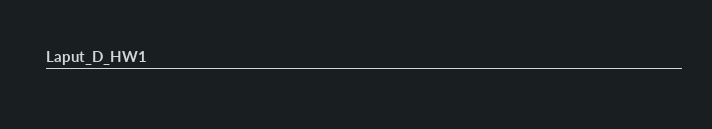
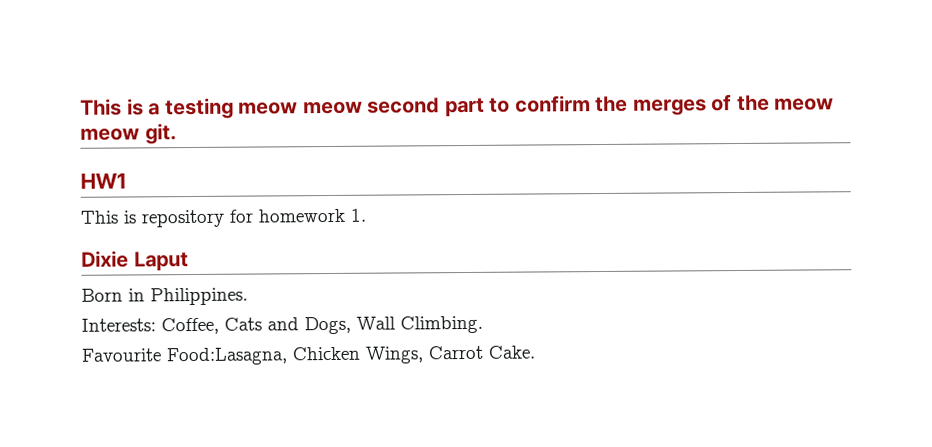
- Laput_D_HW1
+ This is a testing meow meow second part to confirm the merges of the meow meow git.
+ HW1
+ This is repository for homework 1.
+ Dixie Laput
+ Born in Philippines.
+ Interests: Coffee, Cats and Dogs, Wall Climbing.
+ Favourite Food:Lasagna, Chicken Wings, Carrot Cake.

